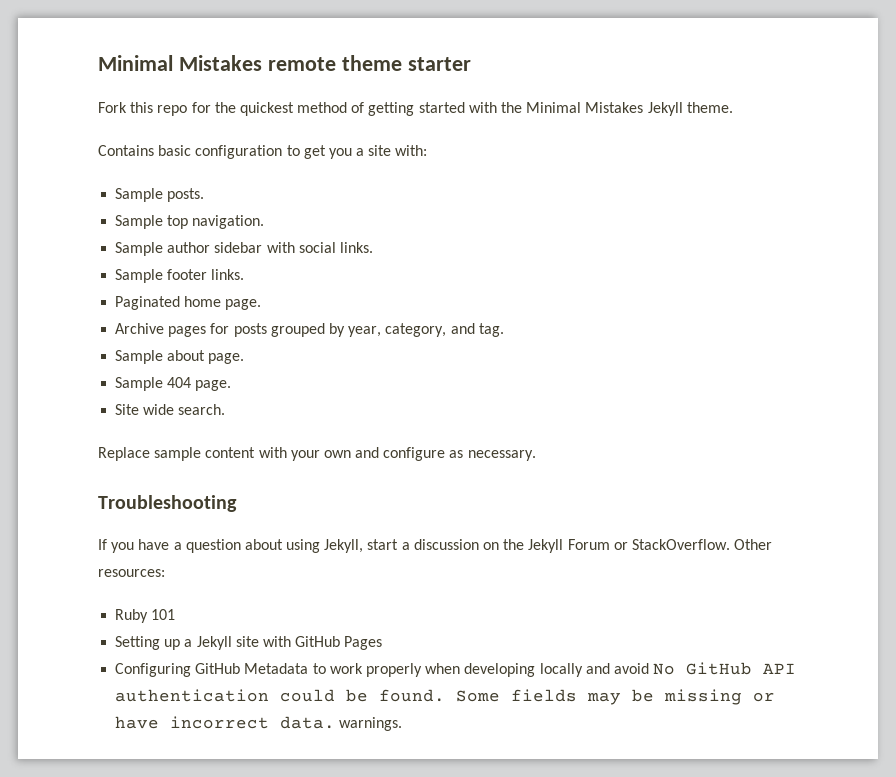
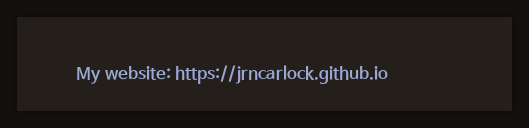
- Minimal Mistakes remote theme starter
- Fork this repo for the quickest method of getting started with the Minimal Mistakes Jekyll theme.
- Contains basic configuration to get you a site with:
- Sample posts.
- Sample top navigation.
- Sample author sidebar with social links.
- Sample footer links.
- Paginated home page.
- Archive pages for posts grouped by year, category, and tag.
- Sample about page.
- Sample 404 page.
- Site wide search.
- Replace sample content with your own and configure as necessary.
- Troubleshooting
- If you have a question about using Jekyll, start a discussion on the Jekyll Forum or StackOverflow. Other resources:
- Ruby 101
- Setting up a Jekyll site with GitHub Pages
- Configuring GitHub Metadata to work properly when developing locally and avoid No GitHub API authentication could be found. Some fields may be missing or have incorrect data. warnings.
+ My website: https://jrncarlock.github.io

